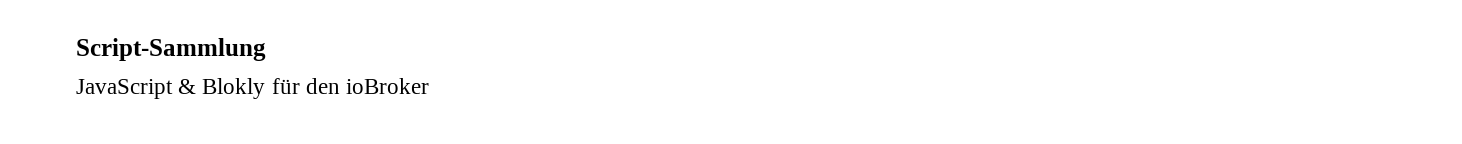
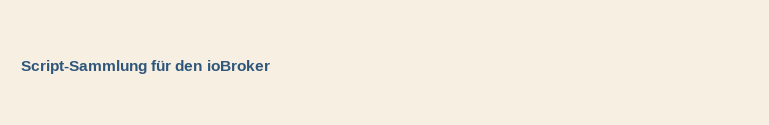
- Script-Sammlung
- JavaScript & Blokly für den ioBroker
+ Script-Sammlung für den ioBroker

